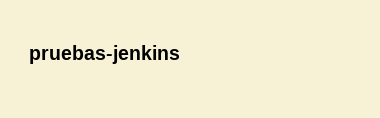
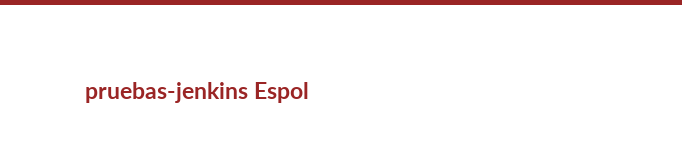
- pruebas-jenkins
+ pruebas-jenkins Espol

